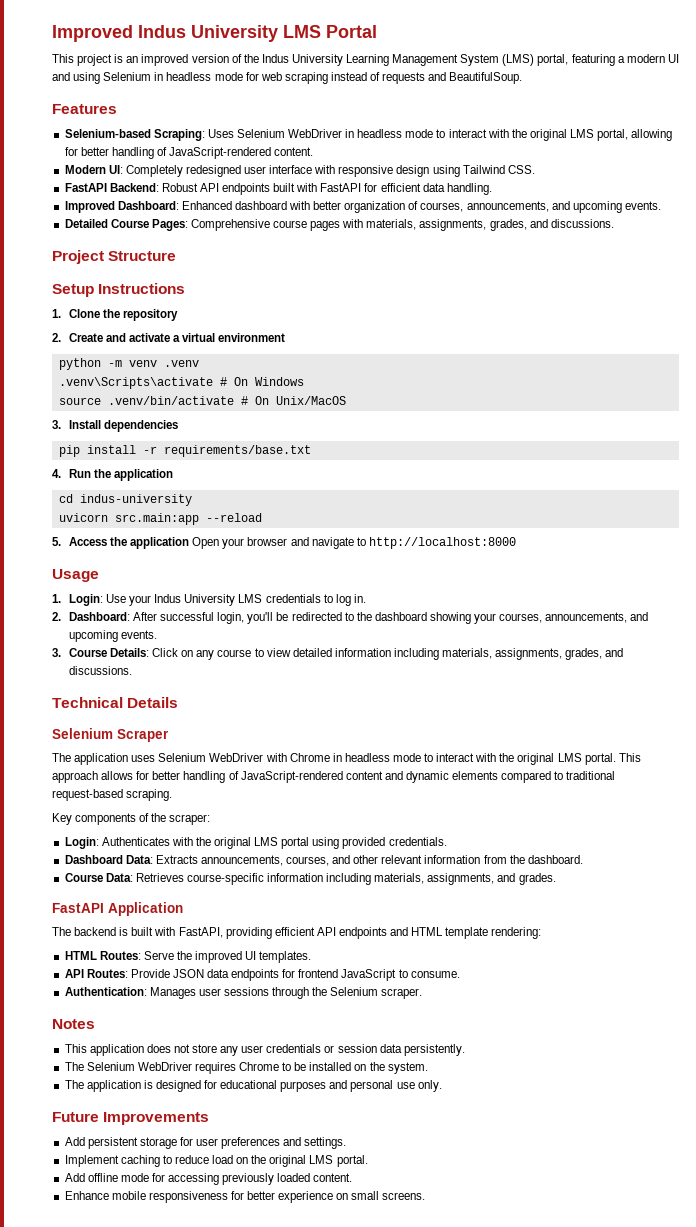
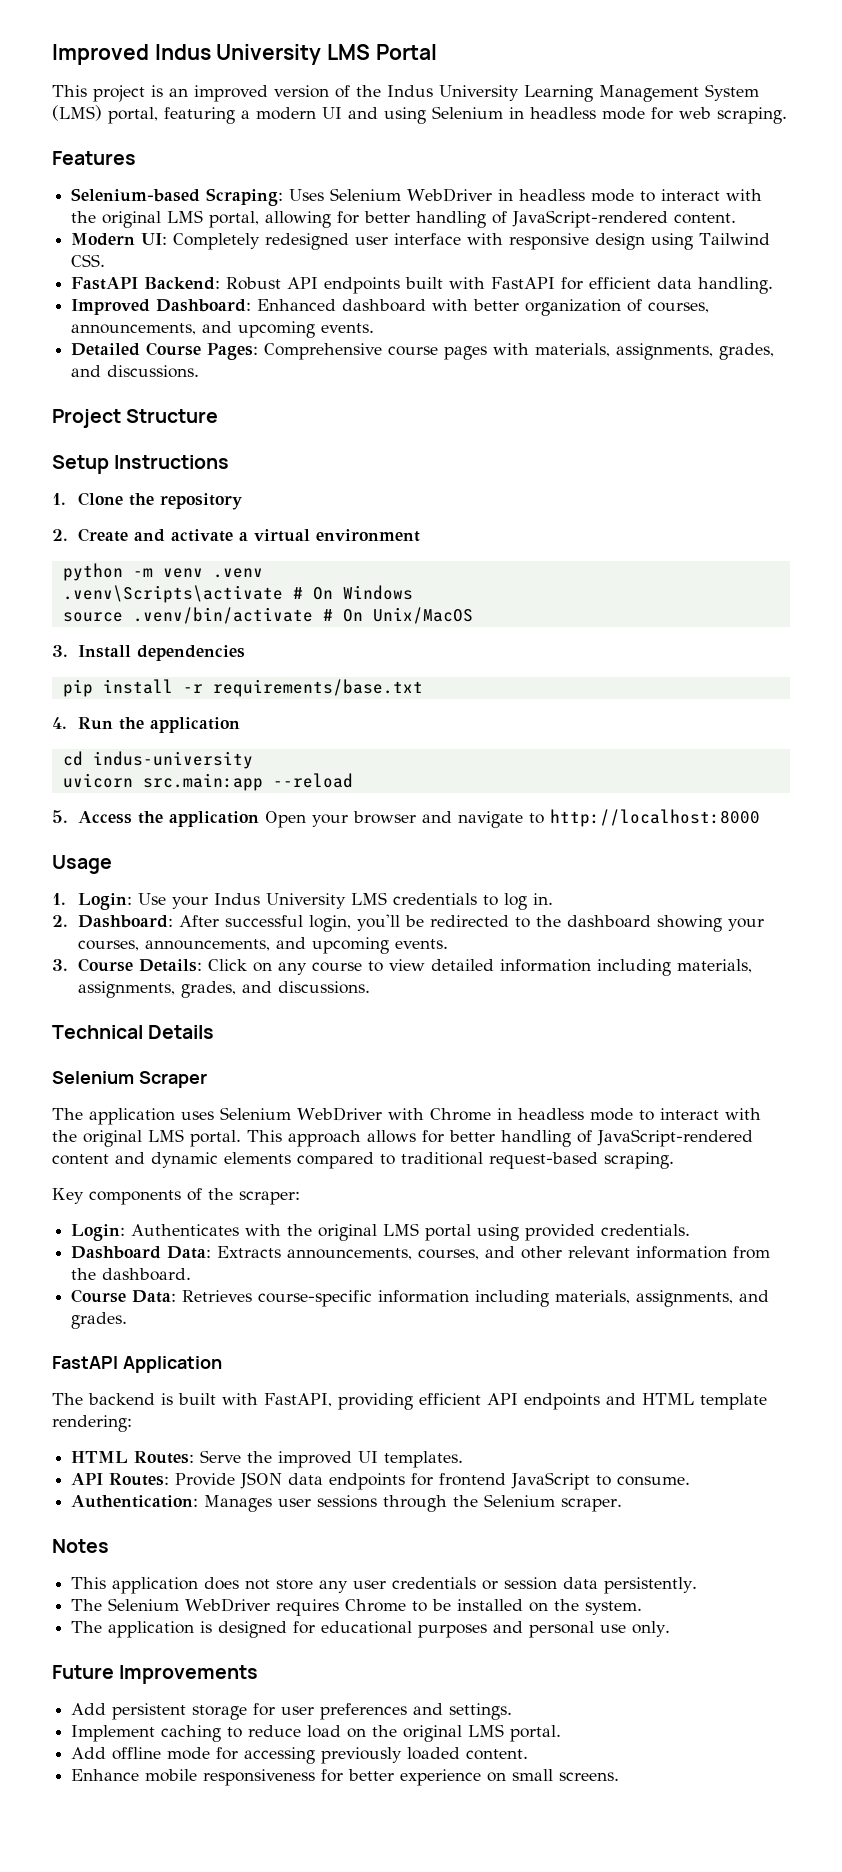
- This project is an improved version of the Indus University Learning Management System (LMS) portal, featuring a modern UI and using Selenium in headless mode for web scraping instead of requests and BeautifulSoup.
+ This project is an improved version of the Indus University Learning Management System (LMS) portal, featuring a modern UI and using Selenium in headless mode for web scraping.

